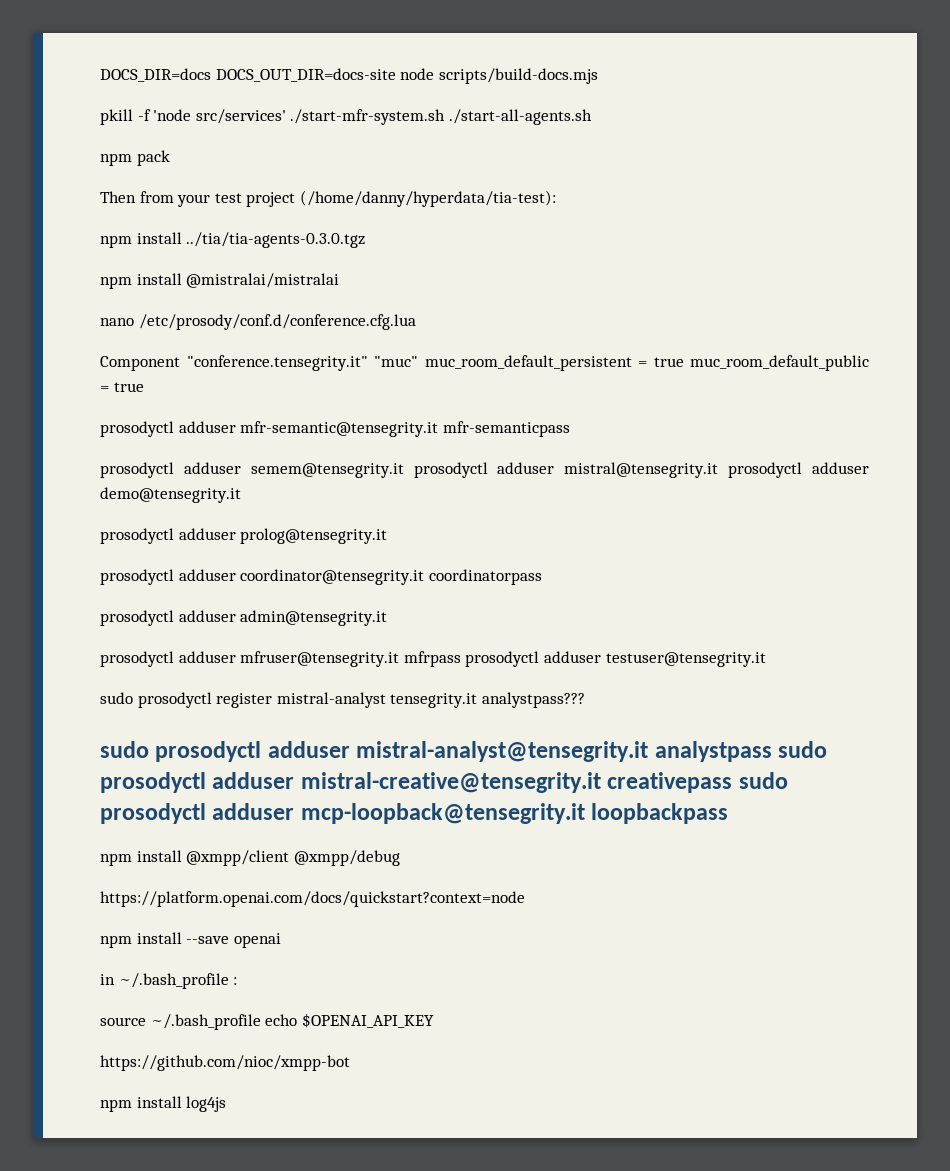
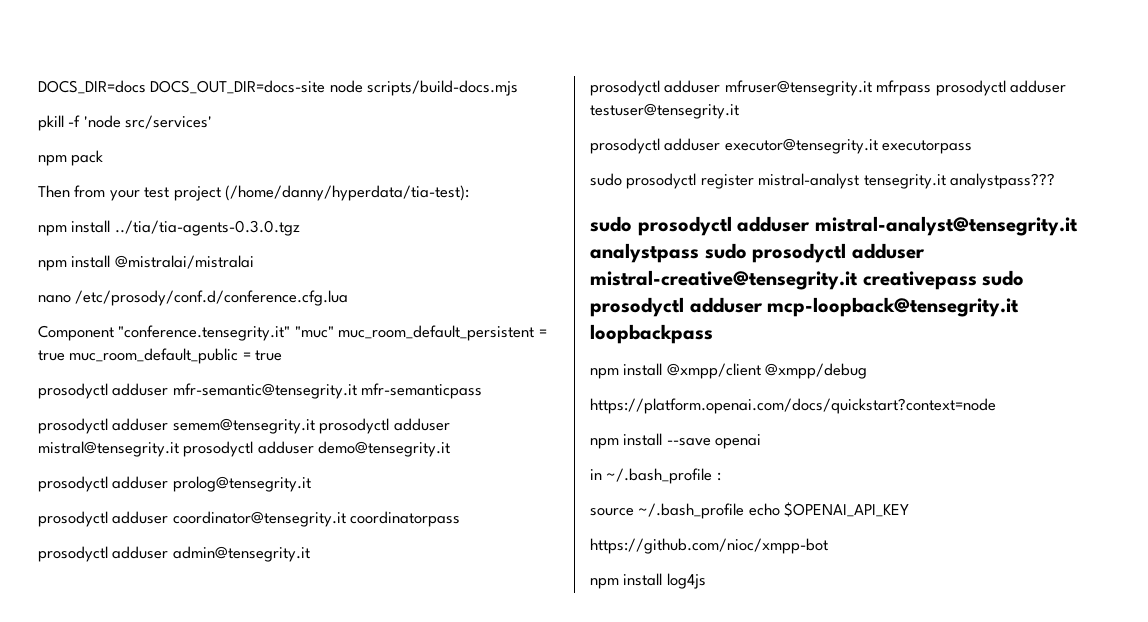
- pkill -f 'node src/services' ./start-mfr-system.sh ./start-all-agents.sh
+ pkill -f 'node src/services'
+ prosodyctl adduser executor@tensegrity.it executorpass

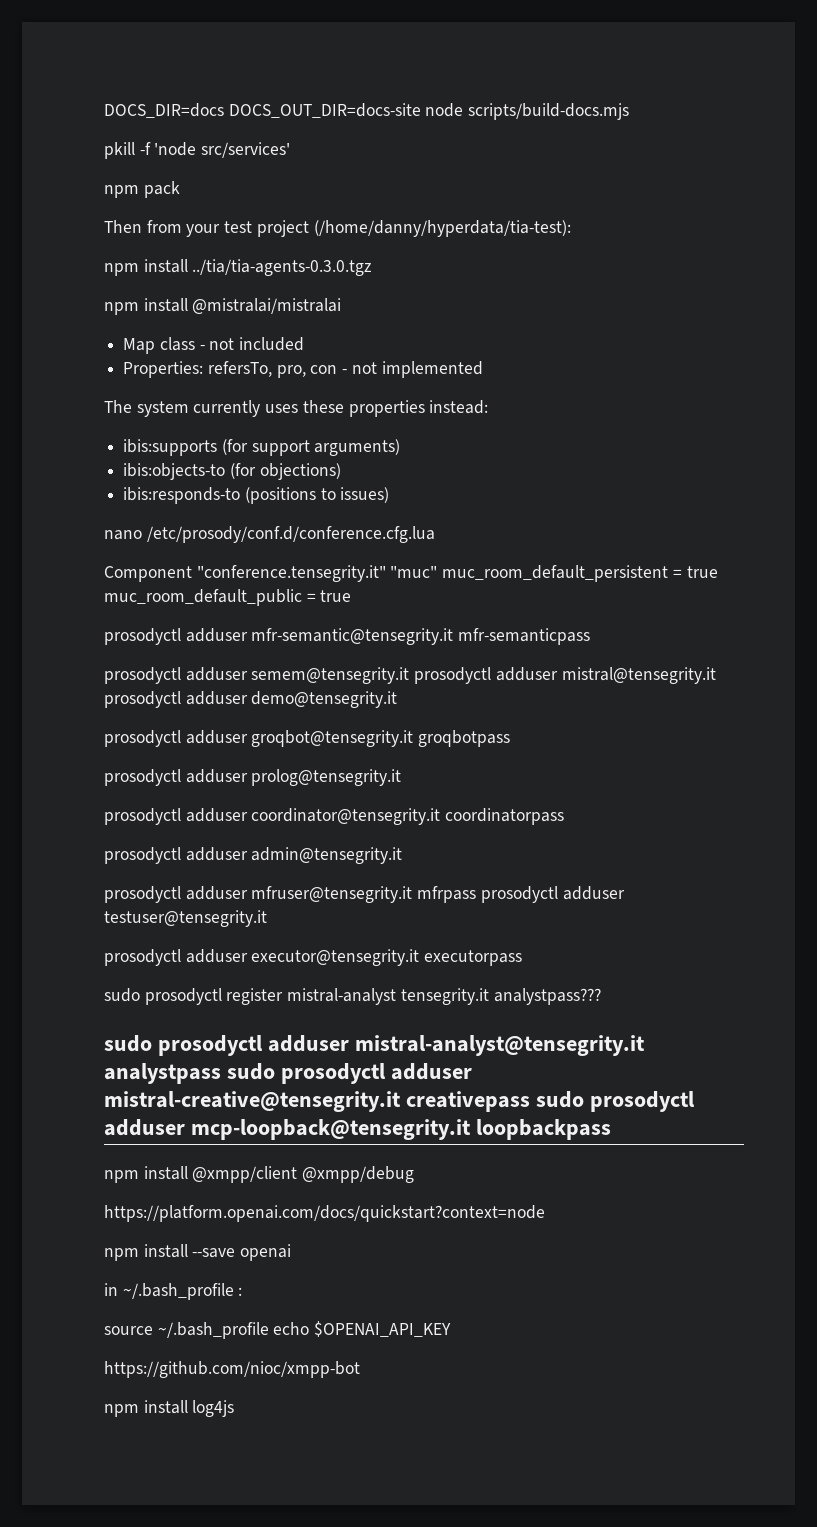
+ Map class - not included
+ Properties: refersTo, pro, con - not implemented
+ The system currently uses these properties instead:
+ ibis:supports (for support arguments)
+ ibis:objects-to (for objections)
+ ibis:responds-to (positions to issues)
+ prosodyctl adduser groqbot@tensegrity.it groqbotpass

